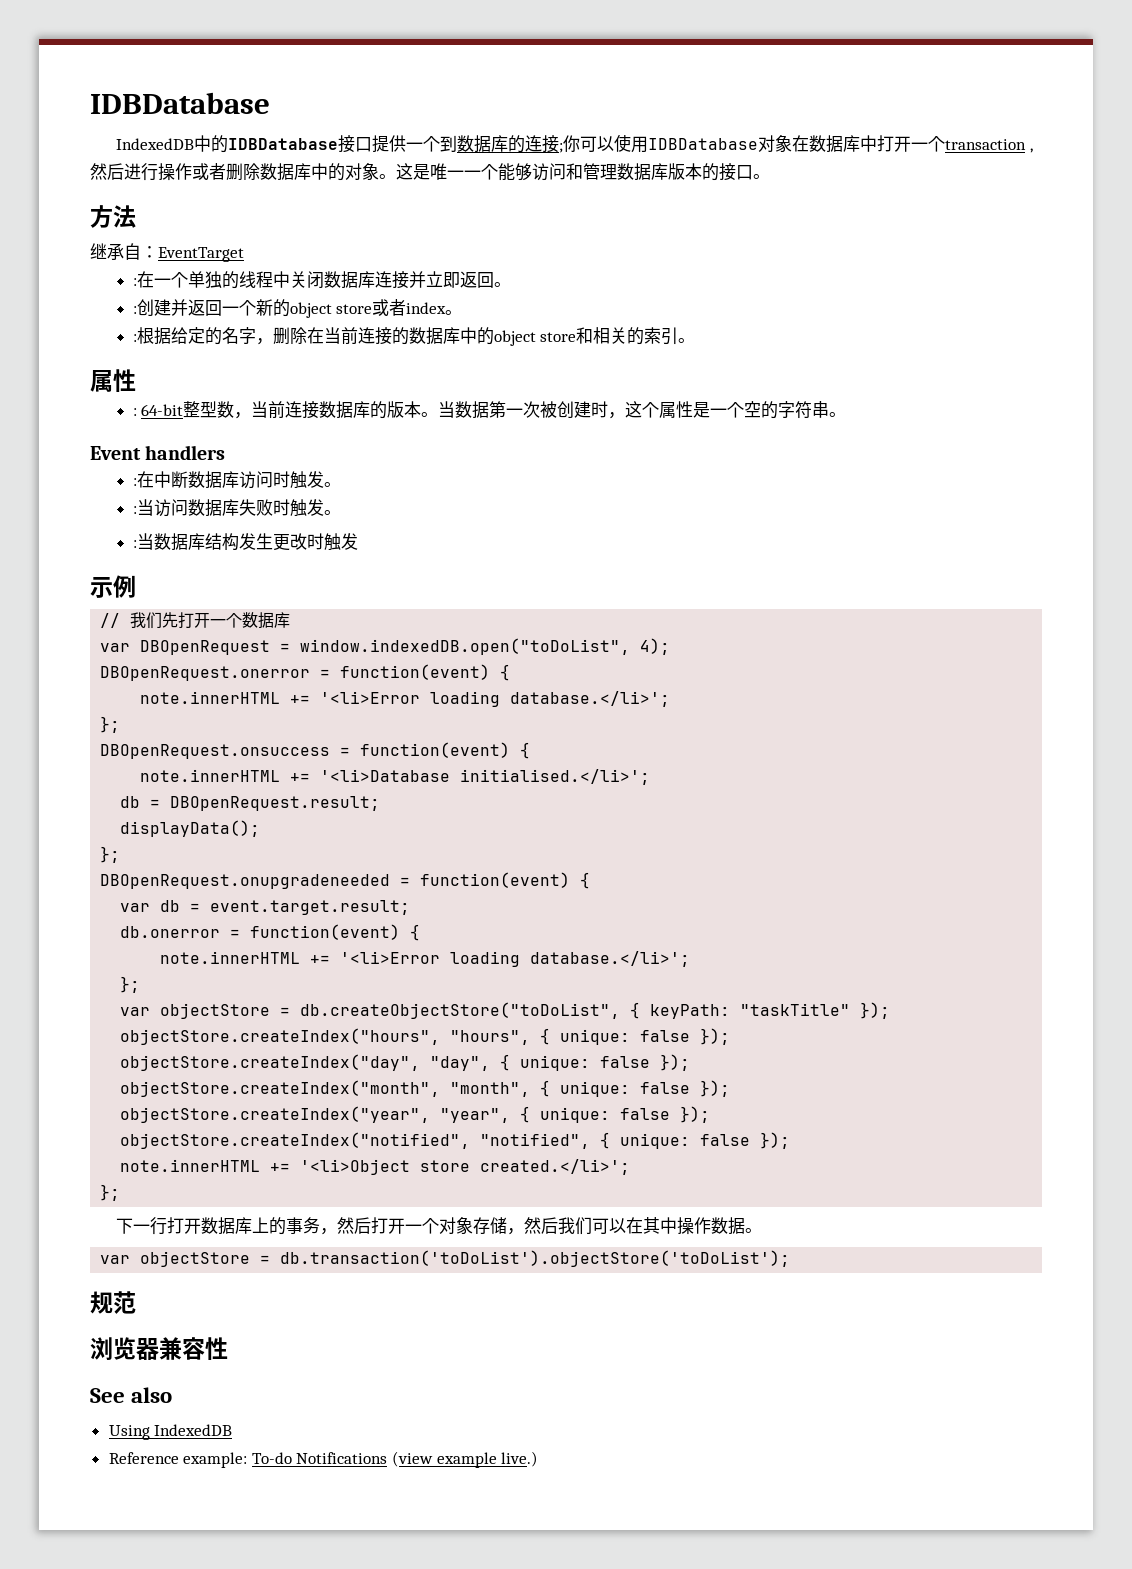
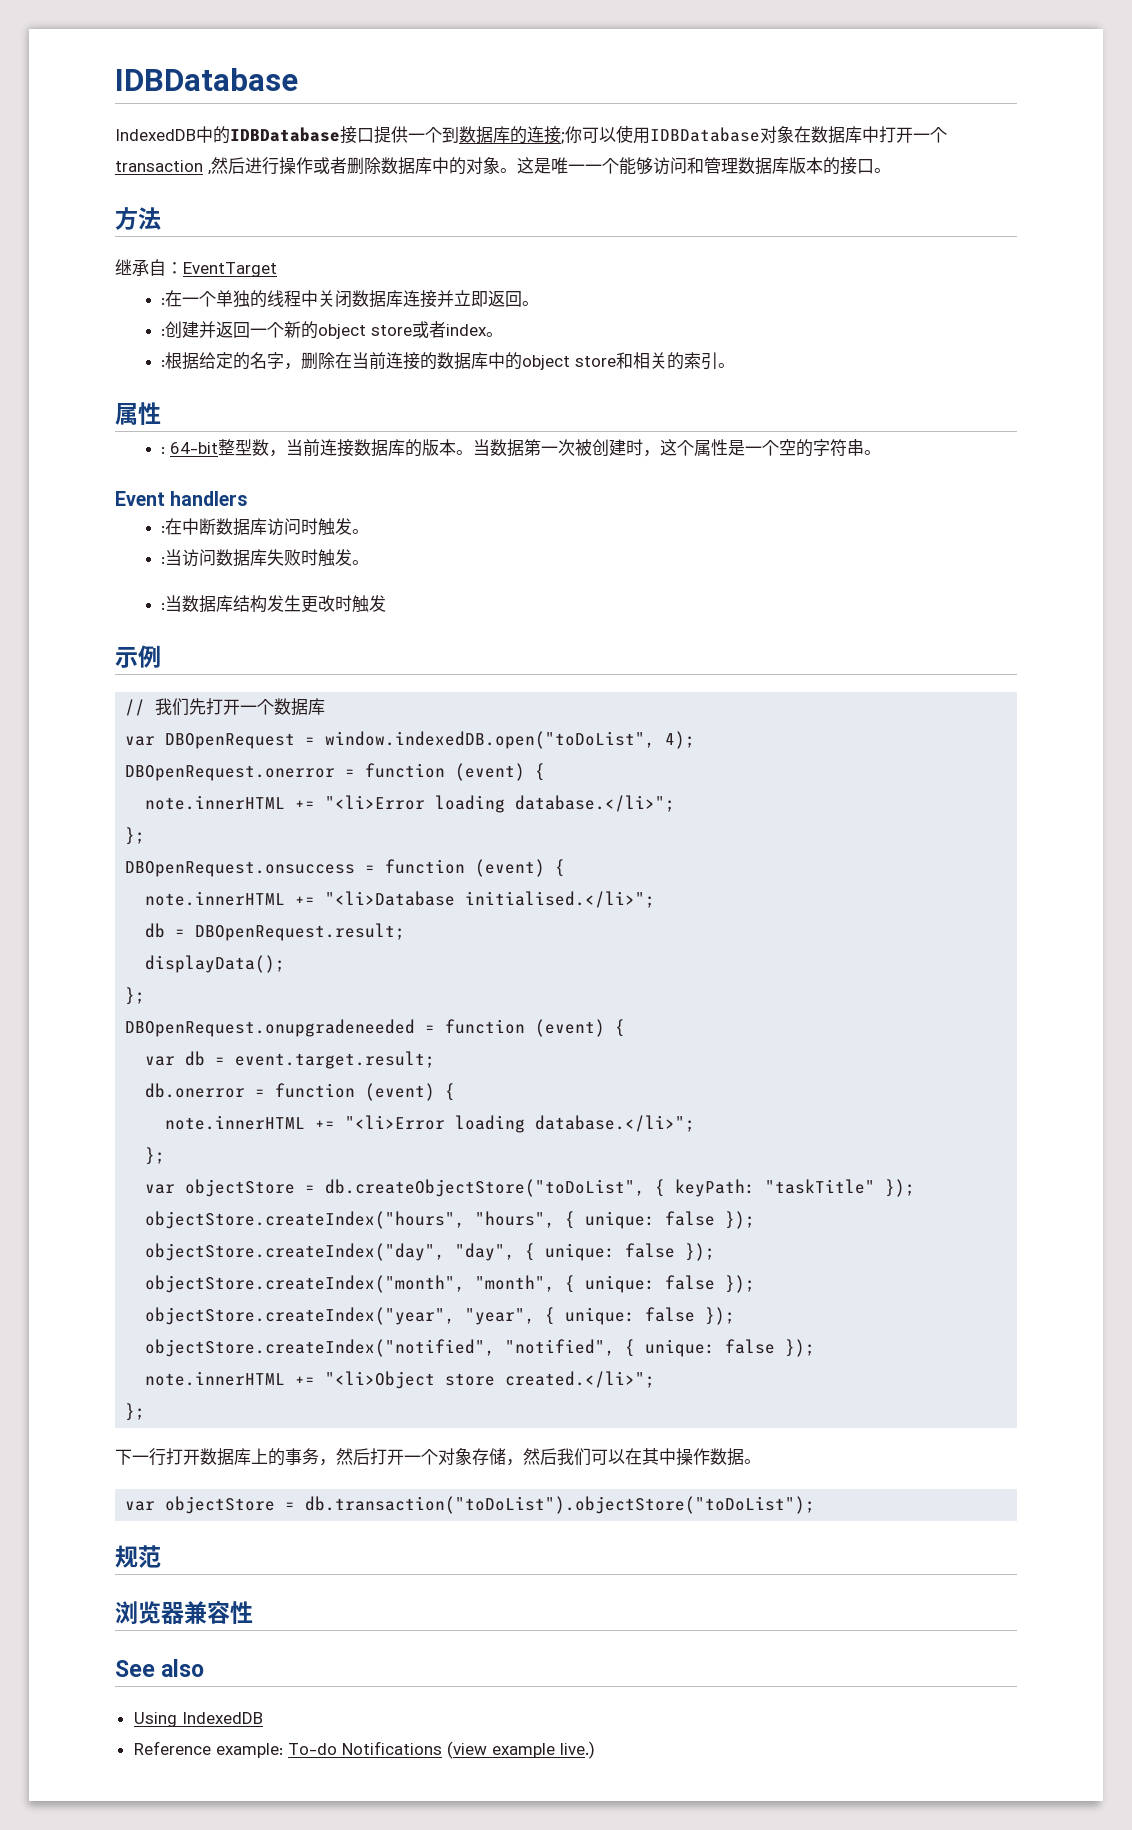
- DBOpenRequest.onerror = function(event) {
- note.innerHTML += '<li>Error loading database.</li>';
+ DBOpenRequest.onerror = function (event) {
+ note.innerHTML += "<li>Error loading database.</li>";
- DBOpenRequest.onsuccess = function(event) {
- note.innerHTML += '<li>Database initialised.</li>';
+ DBOpenRequest.onsuccess = function (event) {
+ note.innerHTML += "<li>Database initialised.</li>";
- DBOpenRequest.onupgradeneeded = function(event) {
+ DBOpenRequest.onupgradeneeded = function (event) {
- db.onerror = function(event) {
- note.innerHTML += '<li>Error loading database.</li>';
+ db.onerror = function (event) {
+ note.innerHTML += "<li>Error loading database.</li>";
- note.innerHTML += '<li>Object store created.</li>';
+ note.innerHTML += "<li>Object store created.</li>";
- var objectStore = db.transaction('toDoList').objectStore('toDoList');
+ var objectStore = db.transaction("toDoList").objectStore("toDoList");

